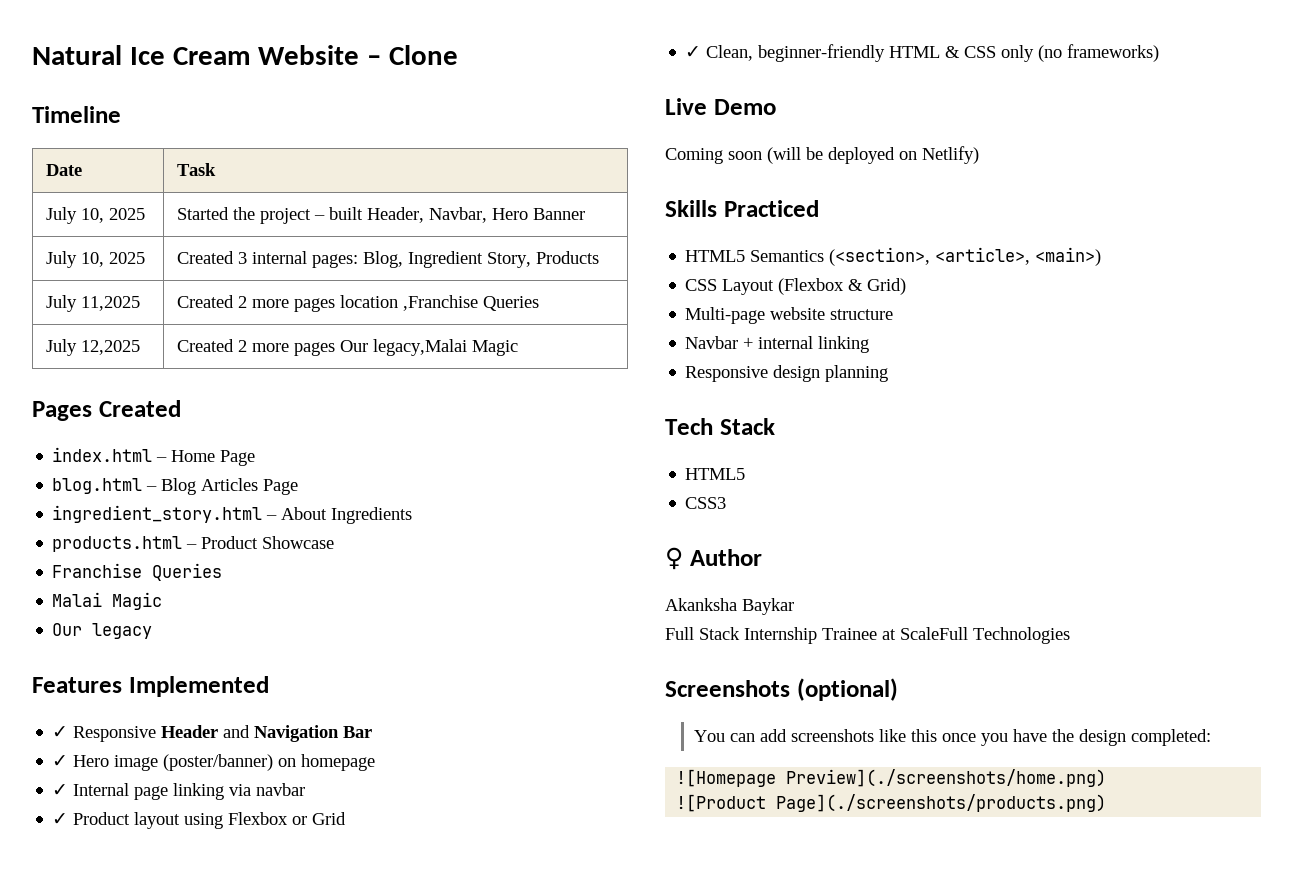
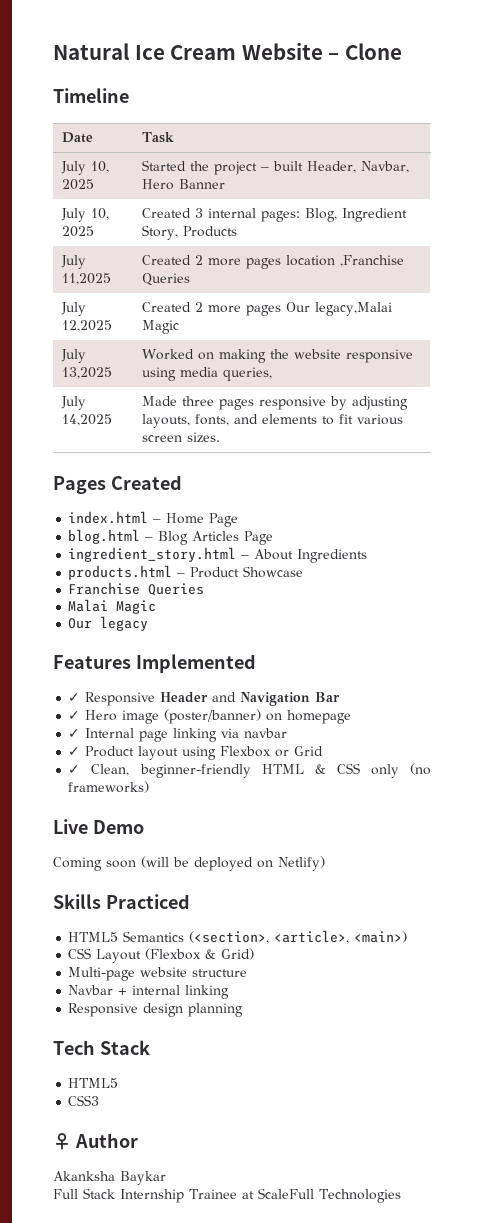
+ July 13,2025 | Worked on making the website responsive using media queries,
+ July 14,2025 | Made three pages responsive by adjusting layouts, fonts, and elements to fit various screen sizes.
- Screenshots (optional)
- You can add screenshots like this once you have the design completed:
- ![Homepage Preview](./screenshots/home.png)
- ![Product Page](./screenshots/products.png)

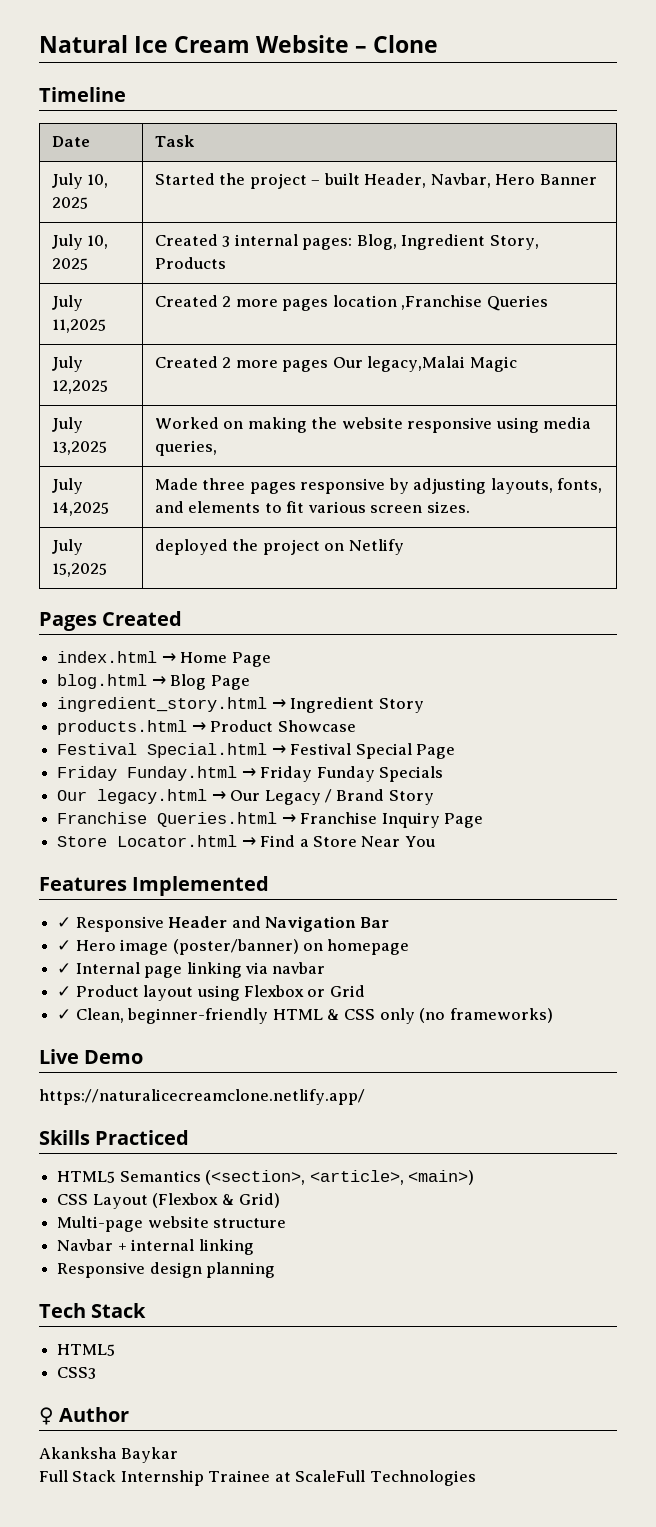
+ July 15,2025 | deployed the project on Netlify
- index.html – Home Page
+ index.html → Home Page
- blog.html – Blog Articles Page
+ blog.html → Blog Page
- ingredient_story.html – About Ingredients
+ ingredient_story.html → Ingredient Story
- products.html – Product Showcase
+ products.html → Product Showcase
- Franchise Queries
- Malai Magic
- Our legacy
+ Festival Special.html → Festival Special Page
+ Friday Funday.html → Friday Funday Specials
+ Our legacy.html → Our Legacy / Brand Story
+ Franchise Queries.html → Franchise Inquiry Page
+ Store Locator.html → Find a Store Near You
- Coming soon (will be deployed on Netlify)
+ https://naturalicecreamclone.netlify.app/

